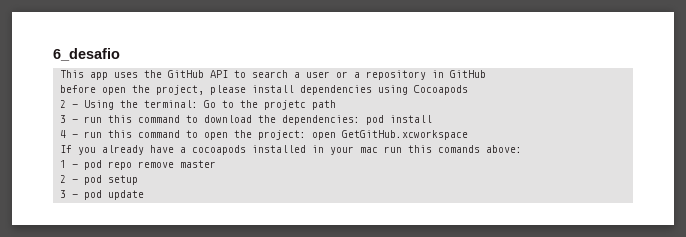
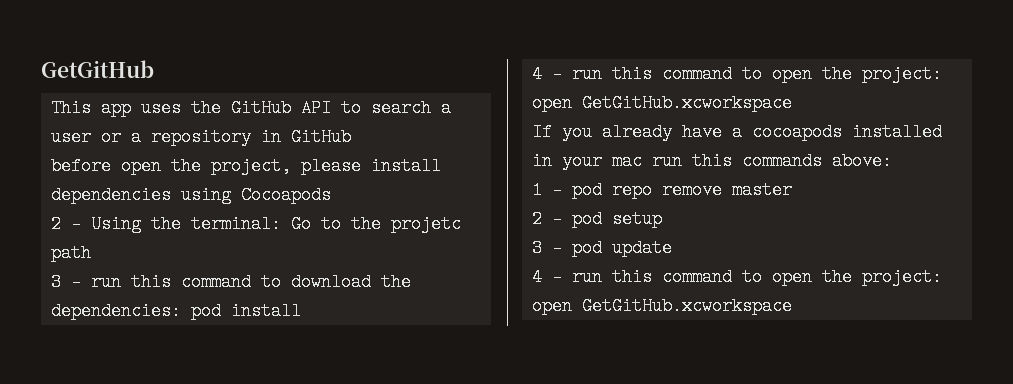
- 6_desafio
+ GetGitHub
- If you already have a cocoapods installed in your mac run this comands above:
+ If you already have a cocoapods installed in your mac run this commands above:
  3 - pod update
+ 4 - run this command to open the project: open GetGitHub.xcworkspace

